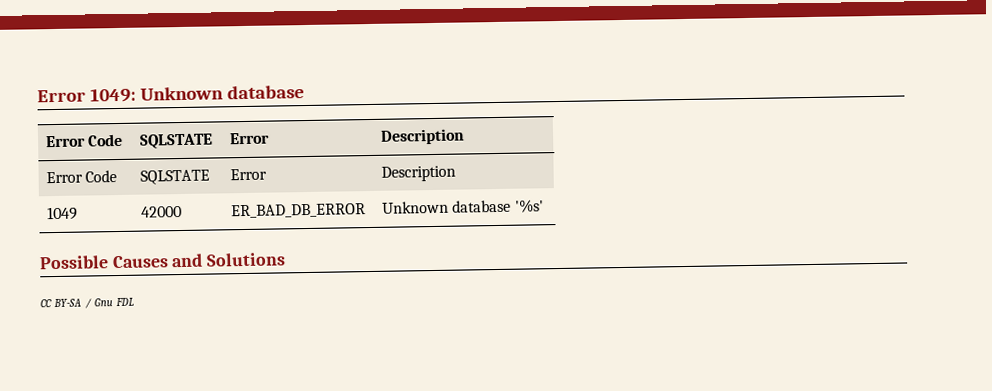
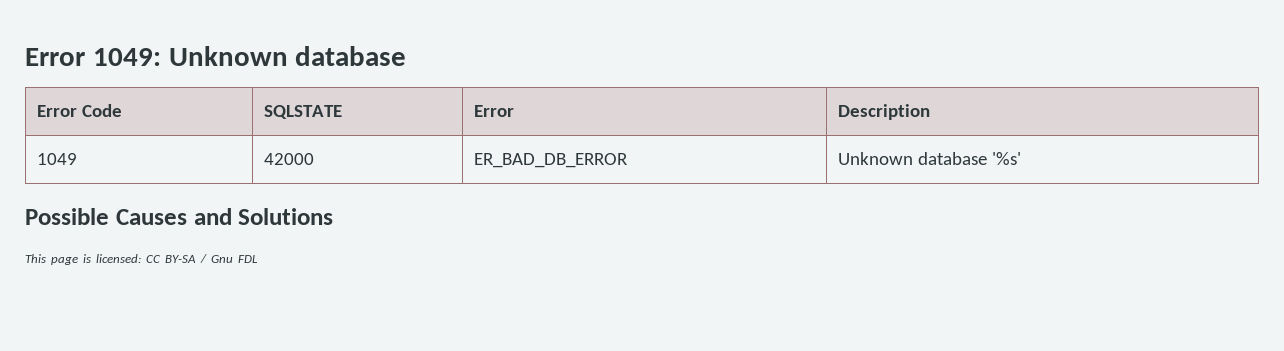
  Error 1049: Unknown database
- Error Code | SQLSTATE | Error | Description
- CC BY-SA / Gnu FDL
+ This page is licensed: CC BY-SA / Gnu FDL

